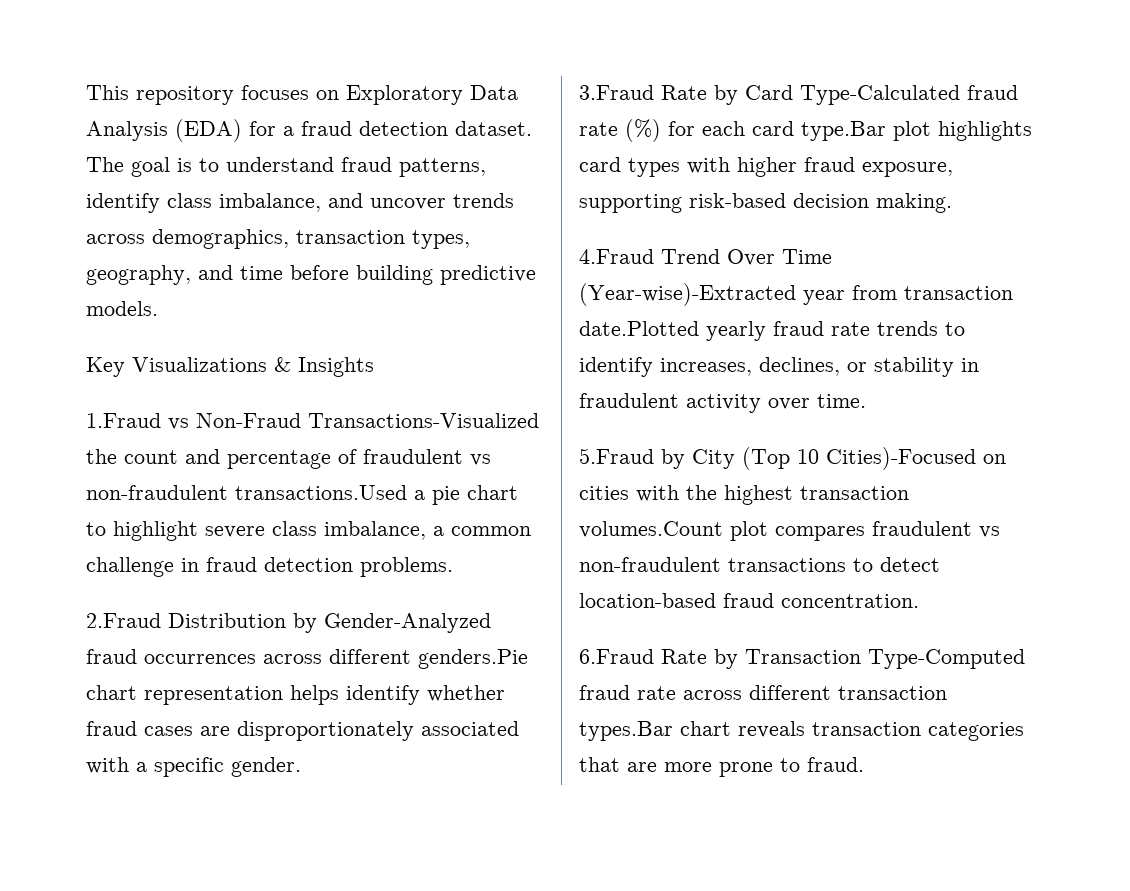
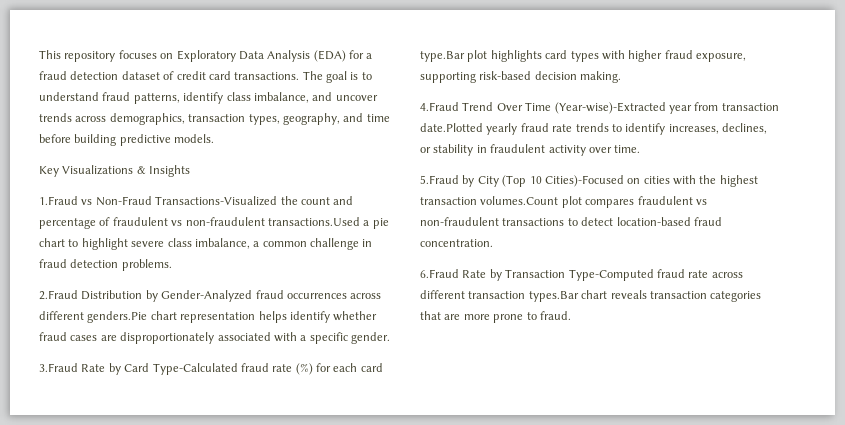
- This repository focuses on Exploratory Data Analysis (EDA) for a fraud detection dataset.
+ This repository focuses on Exploratory Data Analysis (EDA) for a fraud detection dataset of credit card transactions.

